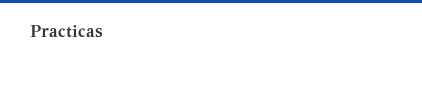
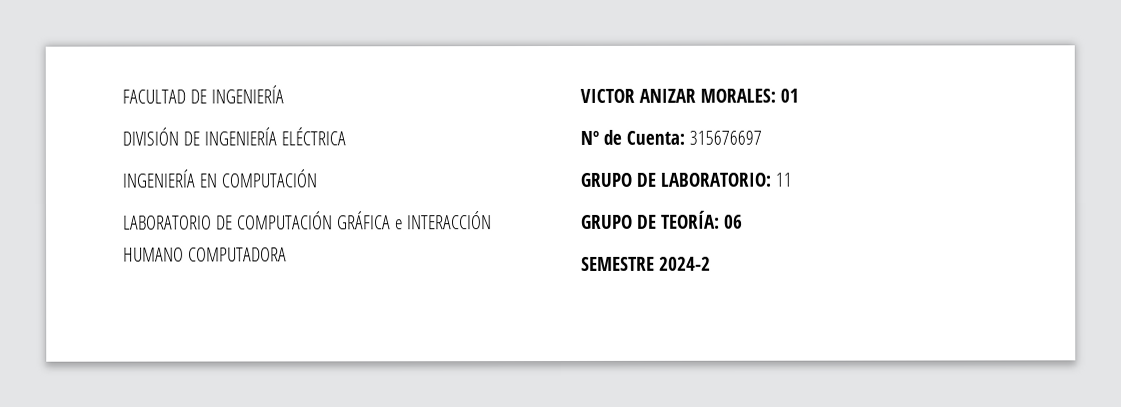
- Practicas
+ FACULTAD DE INGENIERÍA
+ DIVISIÓN DE INGENIERÍA ELÉCTRICA
+ INGENIERÍA EN COMPUTACIÓN
+ LABORATORIO DE COMPUTACIÓN GRÁFICA e INTERACCIÓN HUMANO COMPUTADORA
+ VICTOR ANIZAR MORALES: 01
+ Nº de Cuenta: 315676697
+ GRUPO DE LABORATORIO: 11
+ GRUPO DE TEORÍA: 06
+ SEMESTRE 2024-2

